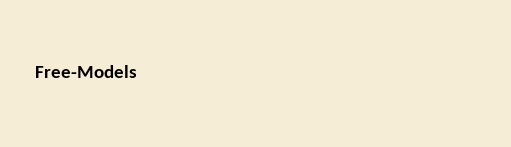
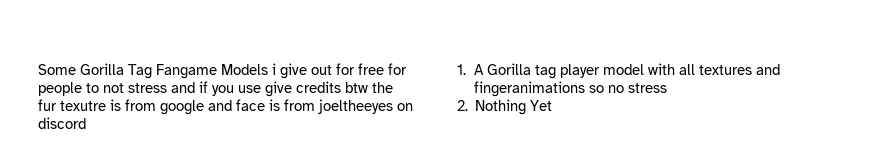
- Free-Models
+ Some Gorilla Tag Fangame Models i give out for free for people to not stress and if you use give credits btw the fur texutre is from google and face is from joeltheeyes on discord
+ 1. A Gorilla tag player model with all textures and fingeranimations so no stress
+ 2. Nothing Yet

